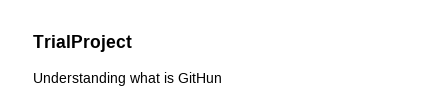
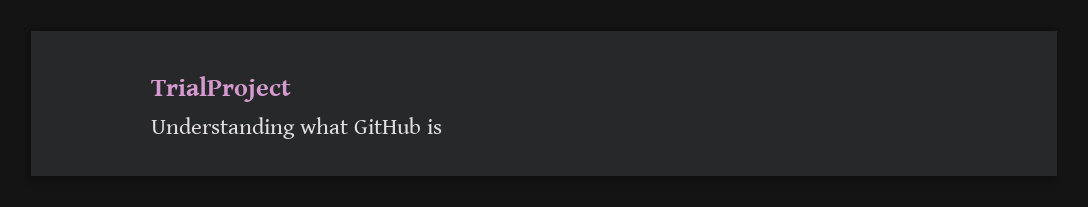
- Understanding what is GitHun
+ Understanding what GitHub is

